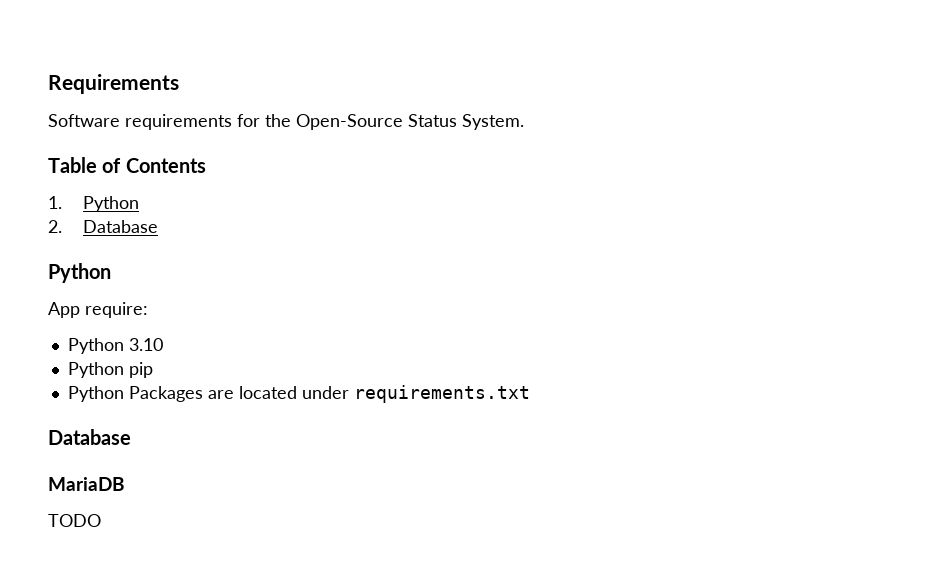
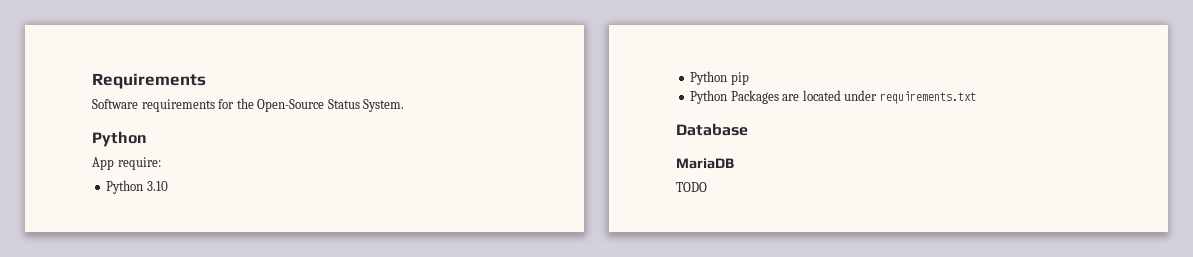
- Table of Contents
- 1. Python
- 2. Database

